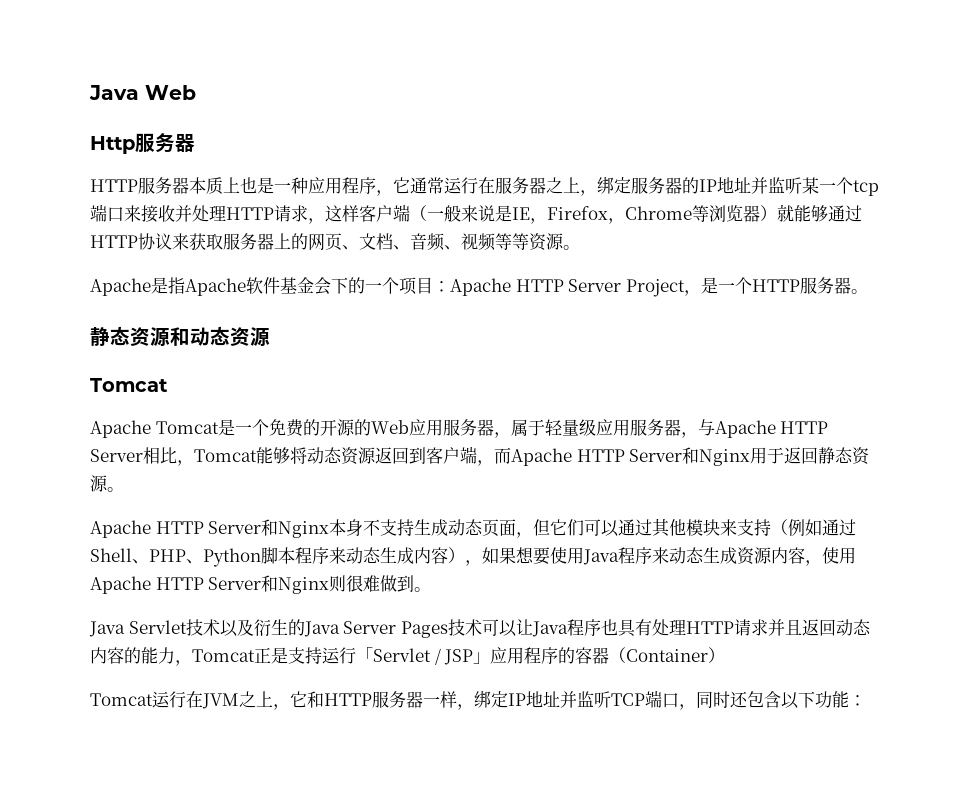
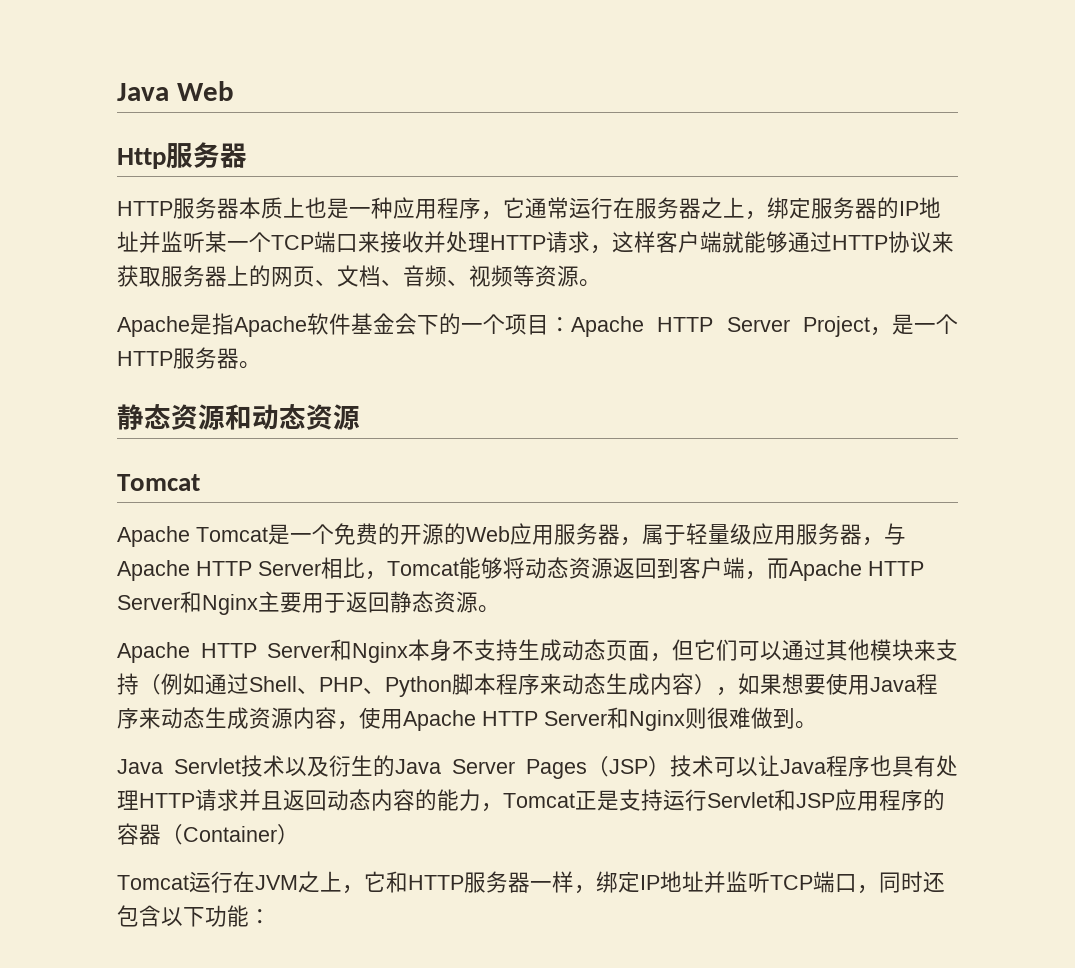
- HTTP服务器本质上也是一种应用程序，它通常运行在服务器之上，绑定服务器的IP地址并监听某一个tcp端口来接收并处理HTTP请求，这样客户端（一般来说是IE，Firefox，Chrome等浏览器）就能够通过HTTP协议来获取服务器上的网页、文档、音频、视频等等资源。
+ HTTP服务器本质上也是一种应用程序，它通常运行在服务器之上，绑定服务器的IP地址并监听某一个TCP端口来接收并处理HTTP请求，这样客户端就能够通过HTTP协议来获取服务器上的网页、文档、音频、视频等资源。
- Apache Tomcat是一个免费的开源的Web应用服务器，属于轻量级应用服务器，与Apache HTTP Server相比，Tomcat能够将动态资源返回到客户端，而Apache HTTP Server和Nginx用于返回静态资源。
+ Apache Tomcat是一个免费的开源的Web应用服务器，属于轻量级应用服务器，与Apache HTTP Server相比，Tomcat能够将动态资源返回到客户端，而Apache HTTP Server和Nginx主要用于返回静态资源。
- Java Servlet技术以及衍生的Java Server Pages技术可以让Java程序也具有处理HTTP请求并且返回动态内容的能力，Tomcat正是支持运行「Servlet / JSP」应用程序的容器（Container）
+ Java Servlet技术以及衍生的Java Server Pages（JSP）技术可以让Java程序也具有处理HTTP请求并且返回动态内容的能力，Tomcat正是支持运行Servlet和JSP应用程序的容器（Container）

